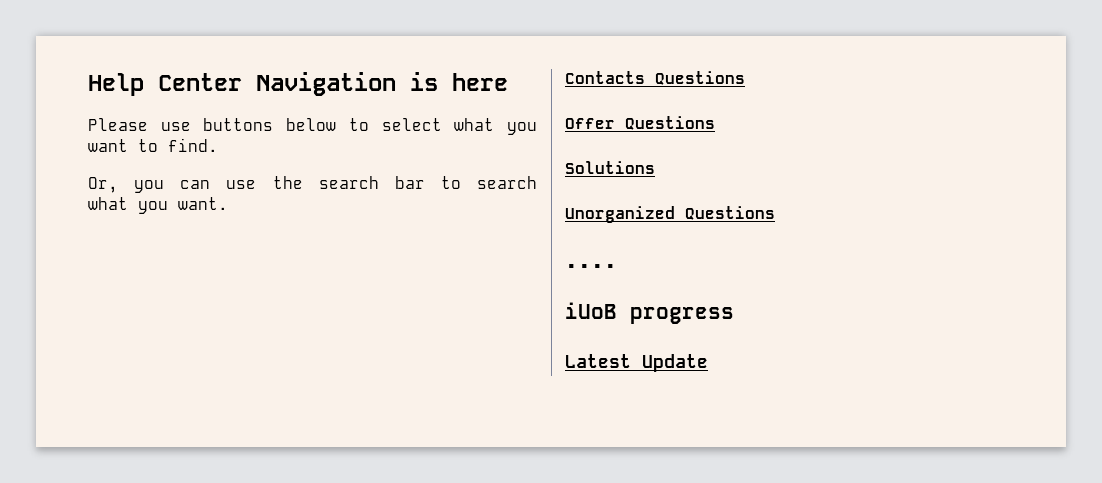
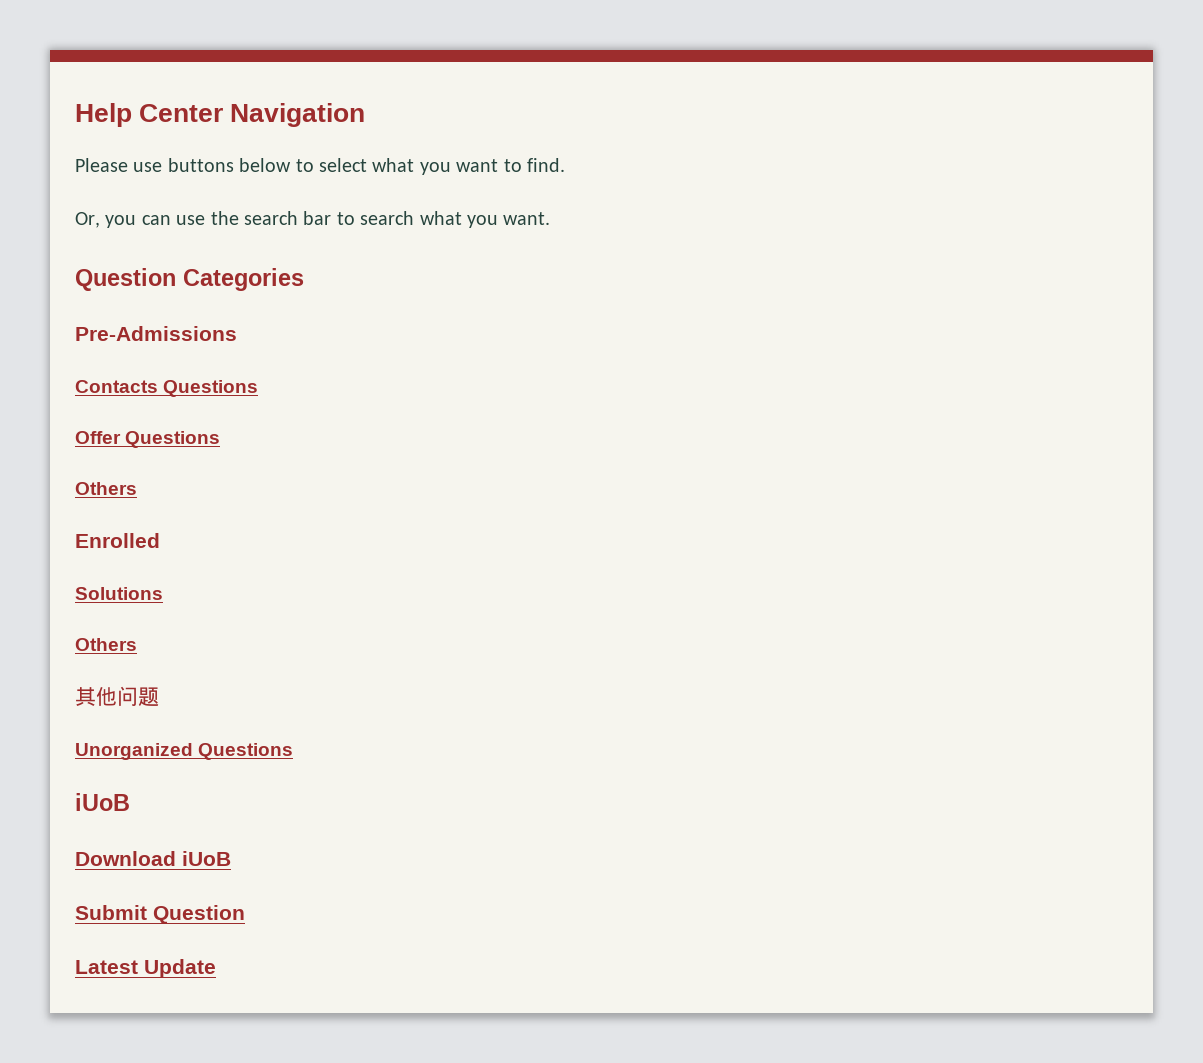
- Help Center Navigation is here
+ Help Center Navigation
+ Question Categories
+ Pre-Admissions
  Offer Questions
+ Others
+ Enrolled
  Solutions
+ Others
+ 其他问题
  Unorganized Questions
- ....
- iUoB progress
+ iUoB
+ Download iUoB
+ Submit Question

